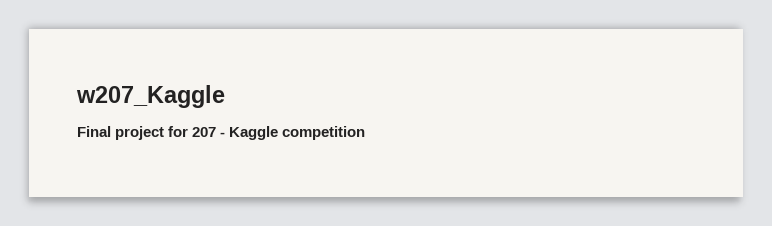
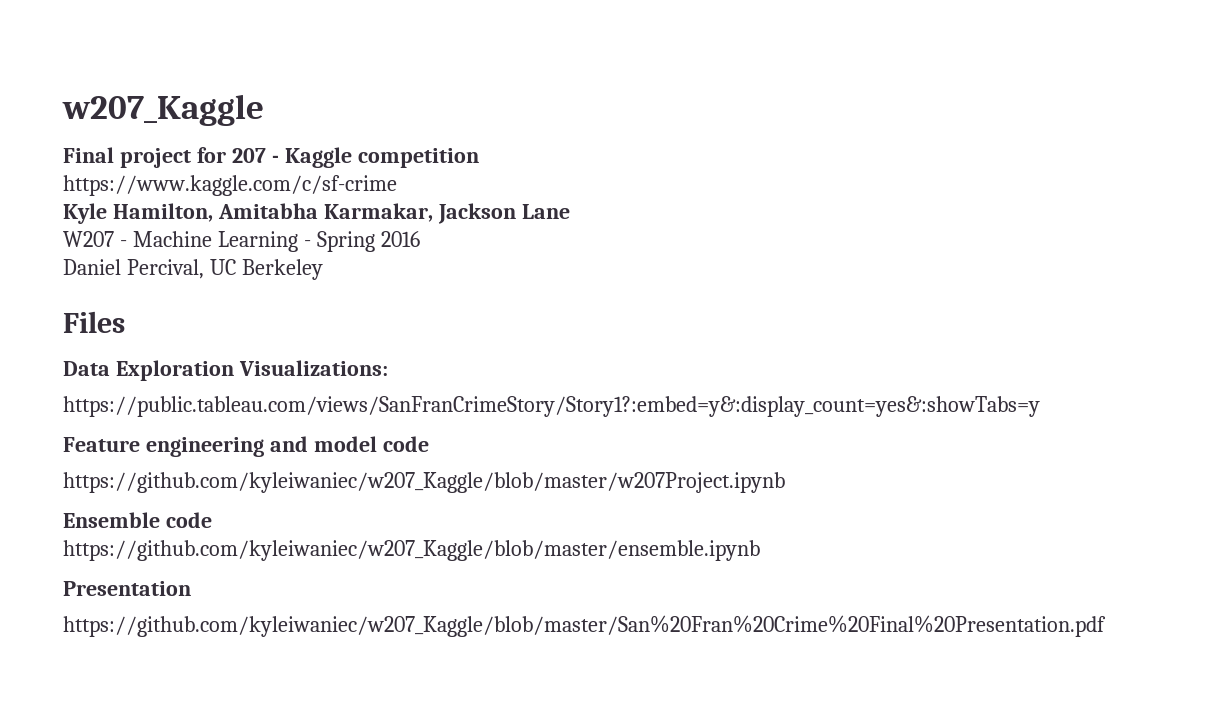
+ https://www.kaggle.com/c/sf-crime
+ Kyle Hamilton, Amitabha Karmakar, Jackson Lane
+ W207 - Machine Learning - Spring 2016
+ Daniel Percival, UC Berkeley
+ Files
+ Data Exploration Visualizations:
+ https://public.tableau.com/views/SanFranCrimeStory/Story1?:embed=y&:display_count=yes&:showTabs=y
+ Feature engineering and model code
+ https://github.com/kyleiwaniec/w207_Kaggle/blob/master/w207Project.ipynb
+ Ensemble code
+ https://github.com/kyleiwaniec/w207_Kaggle/blob/master/ensemble.ipynb
+ Presentation
+ https://github.com/kyleiwaniec/w207_Kaggle/blob/master/San%20Fran%20Crime%20Final%20Presentation.pdf

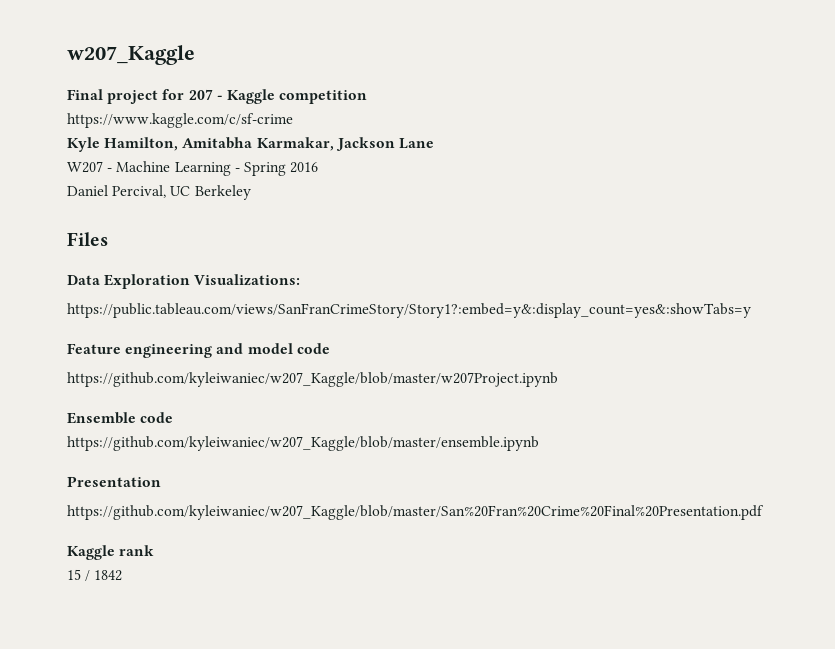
+ Kaggle rank
+ 15 / 1842

